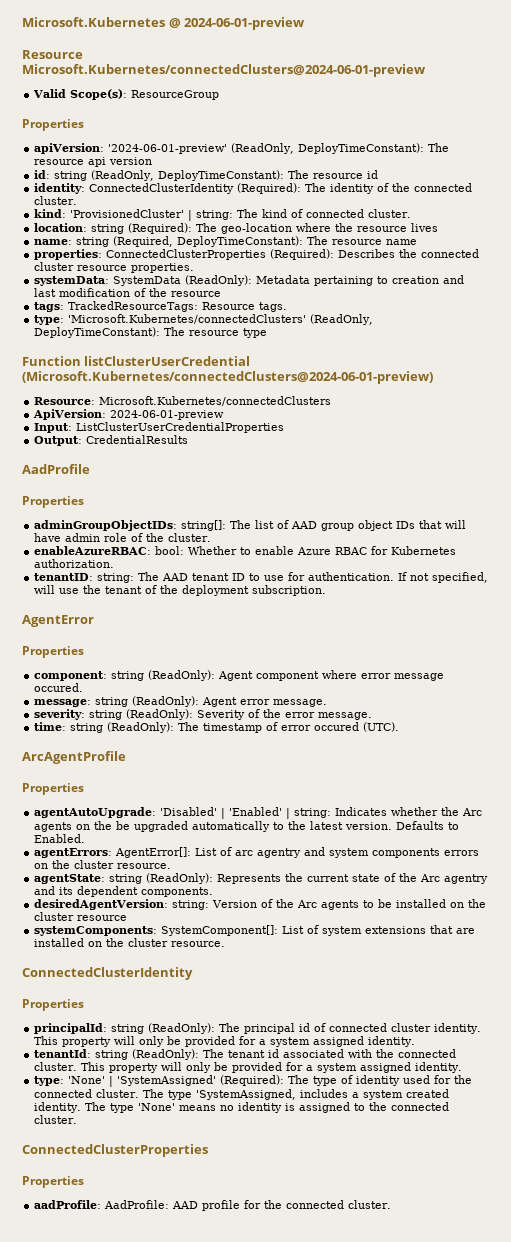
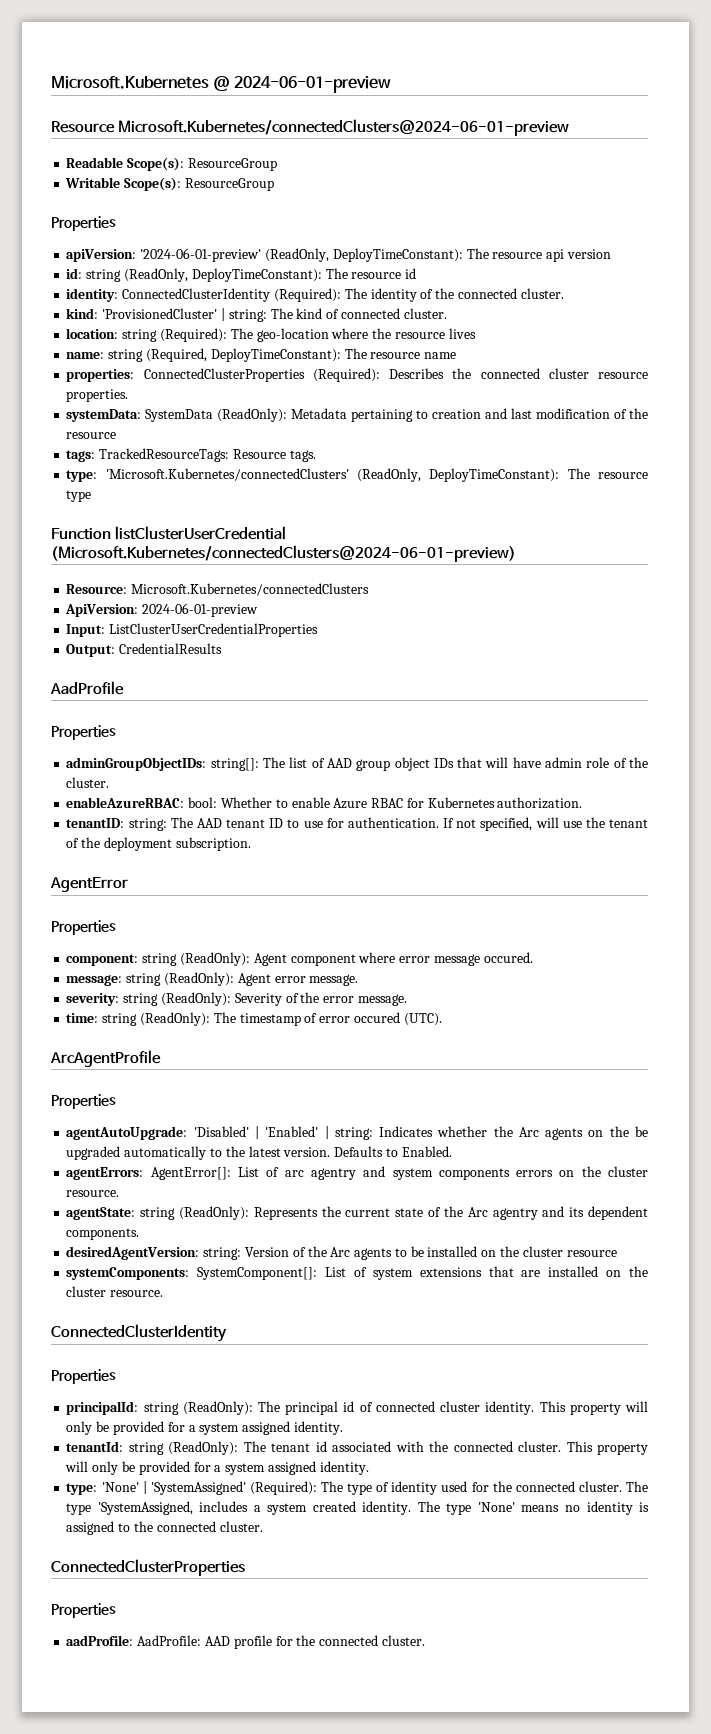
- Valid Scope(s): ResourceGroup
+ Readable Scope(s): ResourceGroup
+ Writable Scope(s): ResourceGroup

